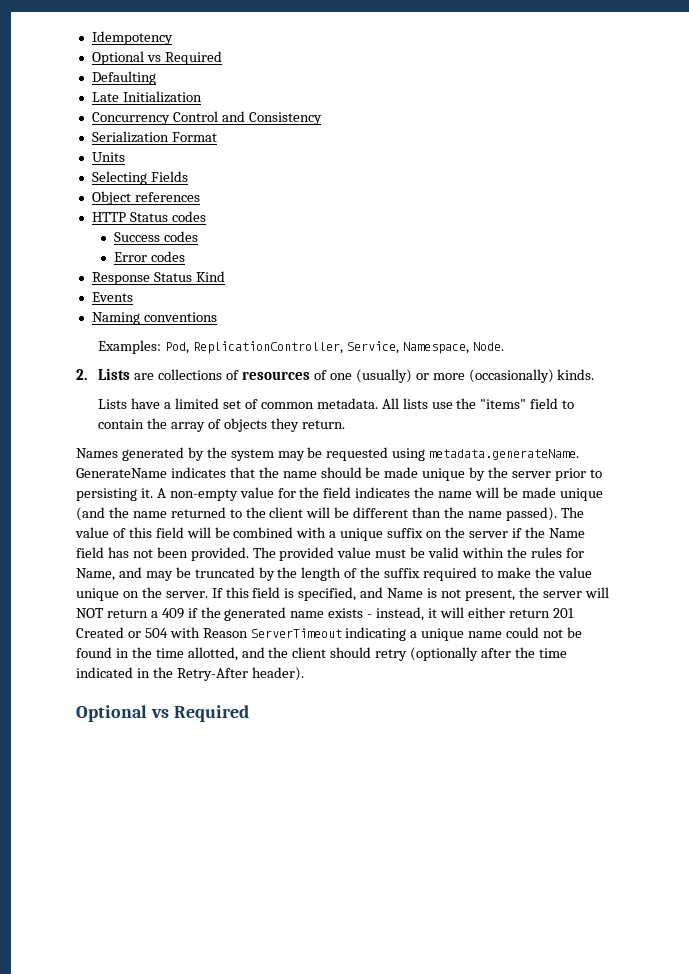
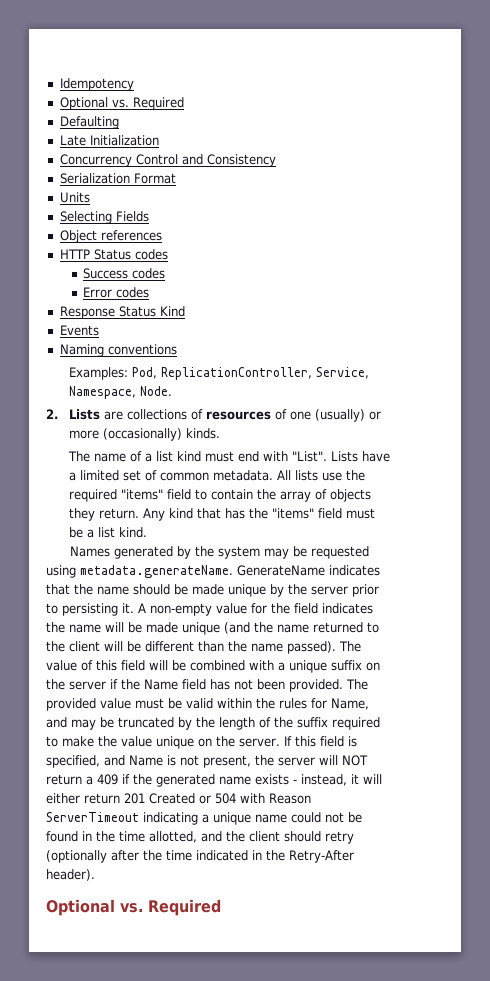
  Idempotency
- Optional vs Required
+ Optional vs. Required
+ The name of a list kind must end with "List".
- All lists use the "items" field to contain the array of objects they return.
+ All lists use the required "items" field to contain the array of objects they return. Any kind that has the "items" field must be a list kind.
  If this field is specified, and Name is not present, the server will NOT return a 409 if the generated name exists - instead, it will either return 201 Created or 504 with Reason ServerTimeout indicating a unique name could not be found in the time allotted, and the client should retry (optionally after the time indicated in the Retry-After header).
- Optional vs Required
+ Optional vs. Required

